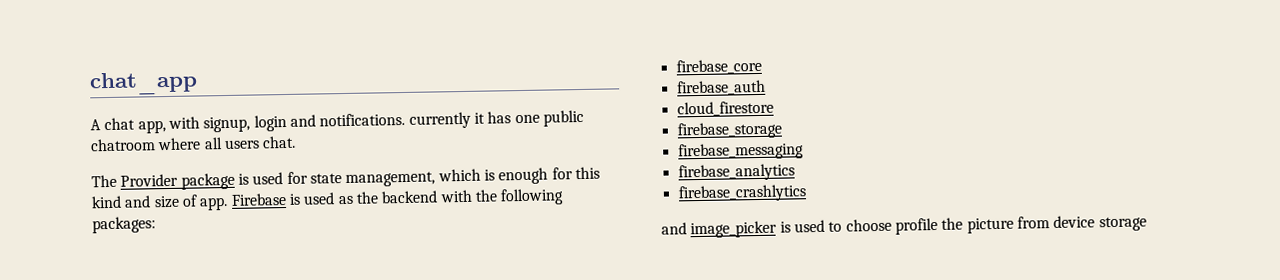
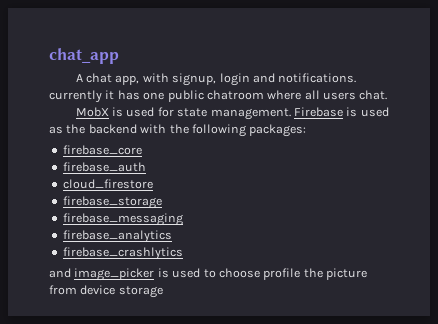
- The Provider package is used for state management, which is enough for this kind and size of app.
+ MobX is used for state management.

